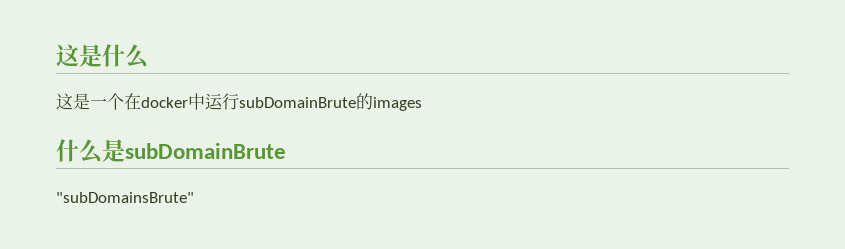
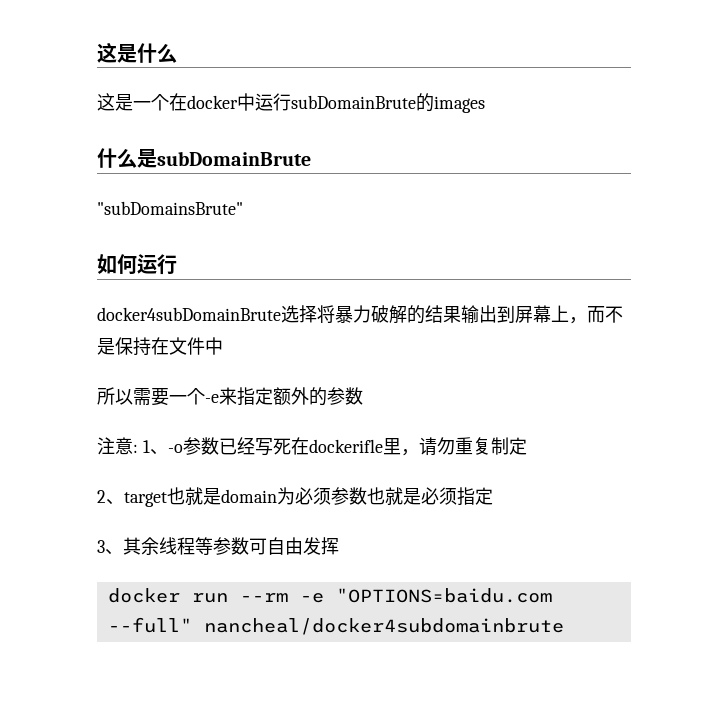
+ 如何运行
+ docker4subDomainBrute选择将暴力破解的结果输出到屏幕上，而不是保持在文件中
+ 所以需要一个-e来指定额外的参数
+ 注意: 1、-o参数已经写死在dockerifle里，请勿重复制定
+ 2、target也就是domain为必须参数也就是必须指定
+ 3、其余线程等参数可自由发挥
+ docker run --rm -e "OPTIONS=baidu.com --full" nancheal/docker4subdomainbrute

